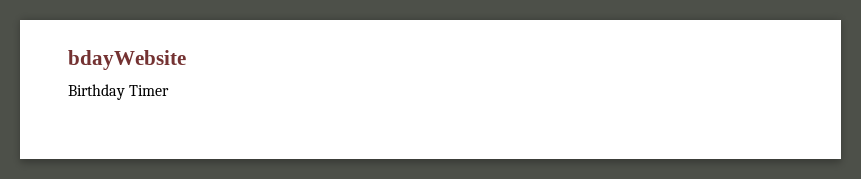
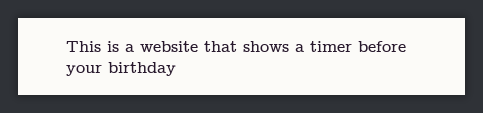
- bdayWebsite
- Birthday Timer
+ This is a website that shows a timer before your birthday

